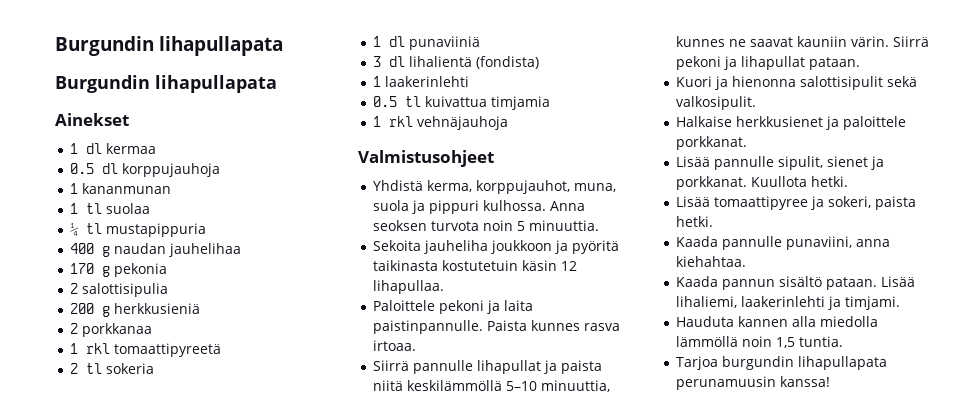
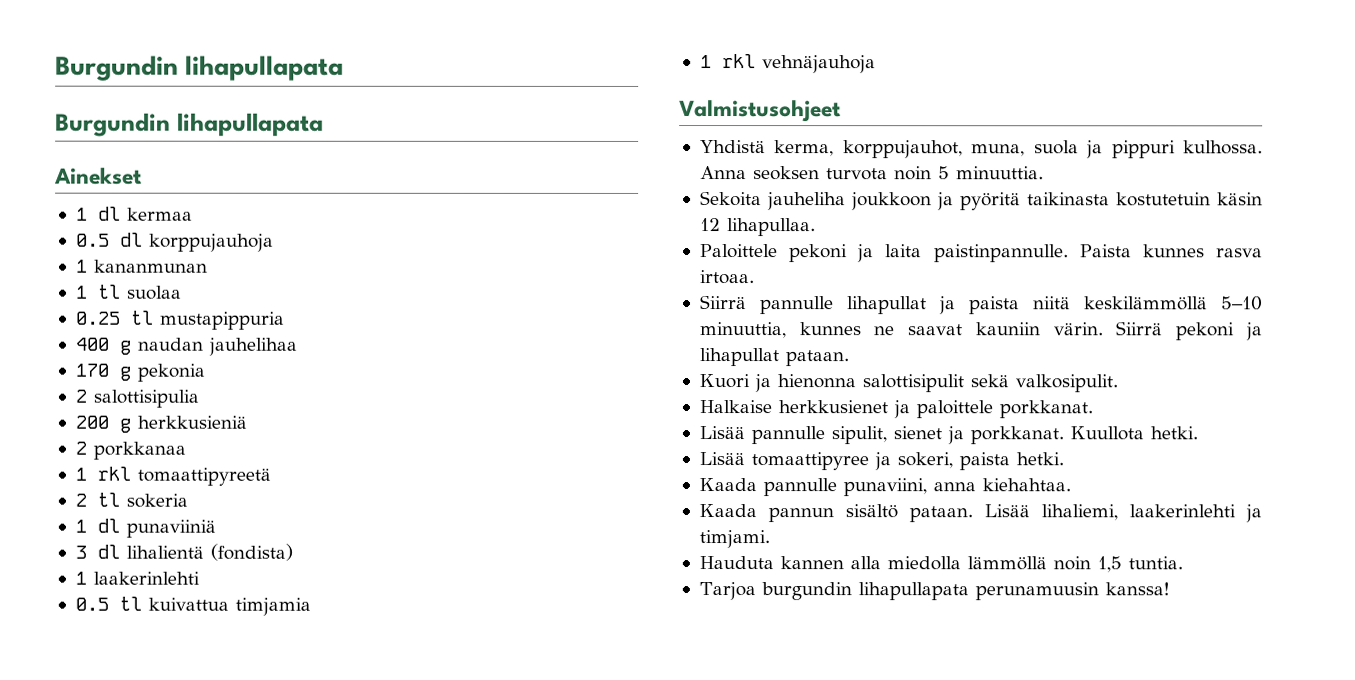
- ¼ tl mustapippuria
+ 0.25 tl mustapippuria

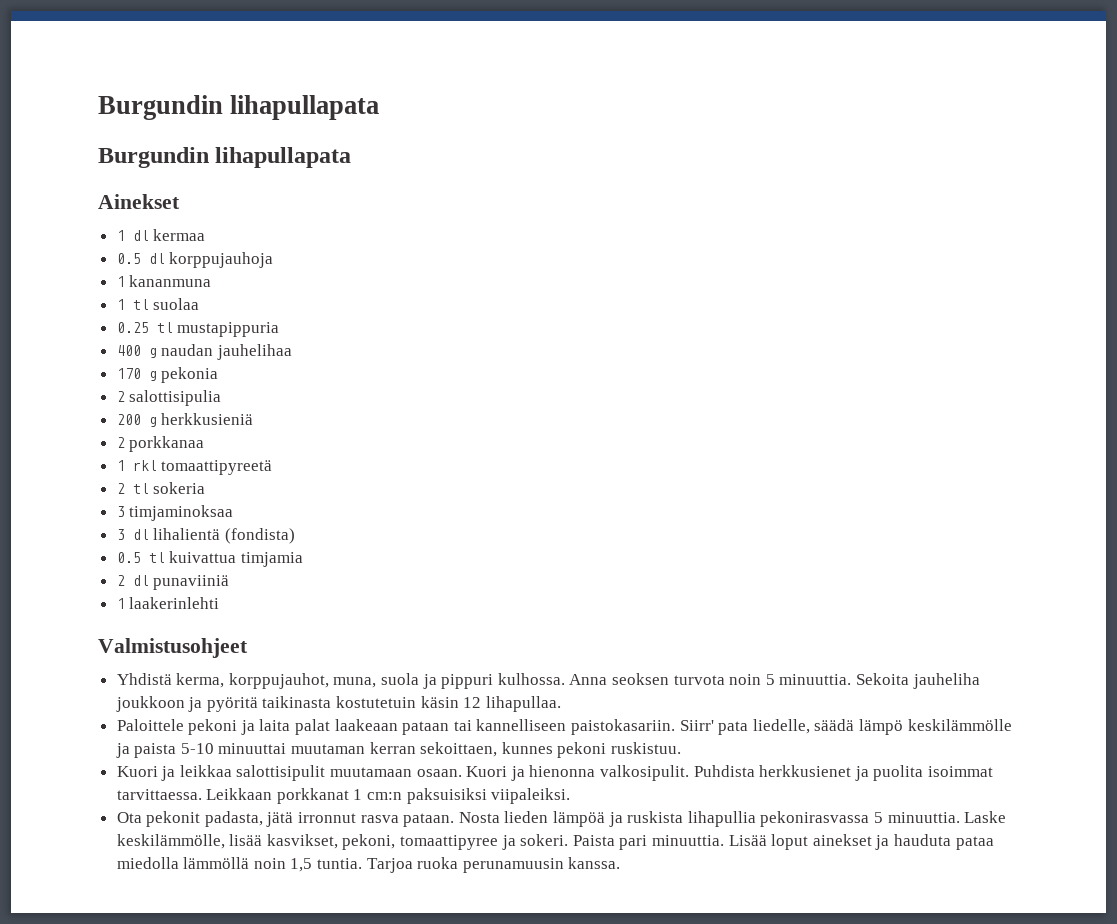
- 1 kananmunan
+ 1 kananmuna
- 1 dl punaviiniä
+ 3 timjaminoksaa
- 1 laakerinlehti
- 1 rkl vehnäjauhoja
+ 2 dl punaviiniä
+ 1 laakerinlehti
- Anna seoksen turvota noin 5 minuuttia.
- Sekoita jauheliha joukkoon ja pyöritä taikinasta kostutetuin käsin 12 lihapullaa.
+ Anna seoksen turvota noin 5 minuuttia. Sekoita jauheliha joukkoon ja pyöritä taikinasta kostutetuin käsin 12 lihapullaa.
- Paloittele pekoni ja laita paistinpannulle. Paista kunnes rasva irtoaa.
- Siirrä pannulle lihapullat ja paista niitä keskilämmöllä 5–10 minuuttia, kunnes ne saavat kauniin värin. Siirrä pekoni ja lihapullat pataan.
- Kuori ja hienonna salottisipulit sekä valkosipulit.
- Halkaise herkkusienet ja paloittele porkkanat.
- Lisää pannulle sipulit, sienet ja porkkanat. Kuullota hetki.
- Lisää tomaattipyree ja sokeri, paista hetki.
- Kaada pannulle punaviini, anna kiehahtaa.
- Kaada pannun sisältö pataan. Lisää lihaliemi, laakerinlehti ja timjami.
- Hauduta kannen alla miedolla lämmöllä noin 1,5 tuntia.
- Tarjoa burgundin lihapullapata perunamuusin kanssa!
+ Paloittele pekoni ja laita palat laakeaan pataan tai kannelliseen paistokasariin. Siirr' pata liedelle, säädä lämpö keskilämmölle ja paista 5-10 minuuttai muutaman kerran sekoittaen, kunnes pekoni ruskistuu.
+ Kuori ja leikkaa salottisipulit muutamaan osaan. Kuori ja hienonna valkosipulit. Puhdista herkkusienet ja puolita isoimmat tarvittaessa. Leikkaan porkkanat 1 cm:n paksuisiksi viipaleiksi.
+ Ota pekonit padasta, jätä irronnut rasva pataan. Nosta lieden lämpöä ja ruskista lihapullia pekonirasvassa 5 minuuttia. Laske keskilämmölle, lisää kasvikset, pekoni, tomaattipyree ja sokeri. Paista pari minuuttia. Lisää loput ainekset ja hauduta pataa miedolla lämmöllä noin 1,5 tuntia. Tarjoa ruoka perunamuusin kanssa.

